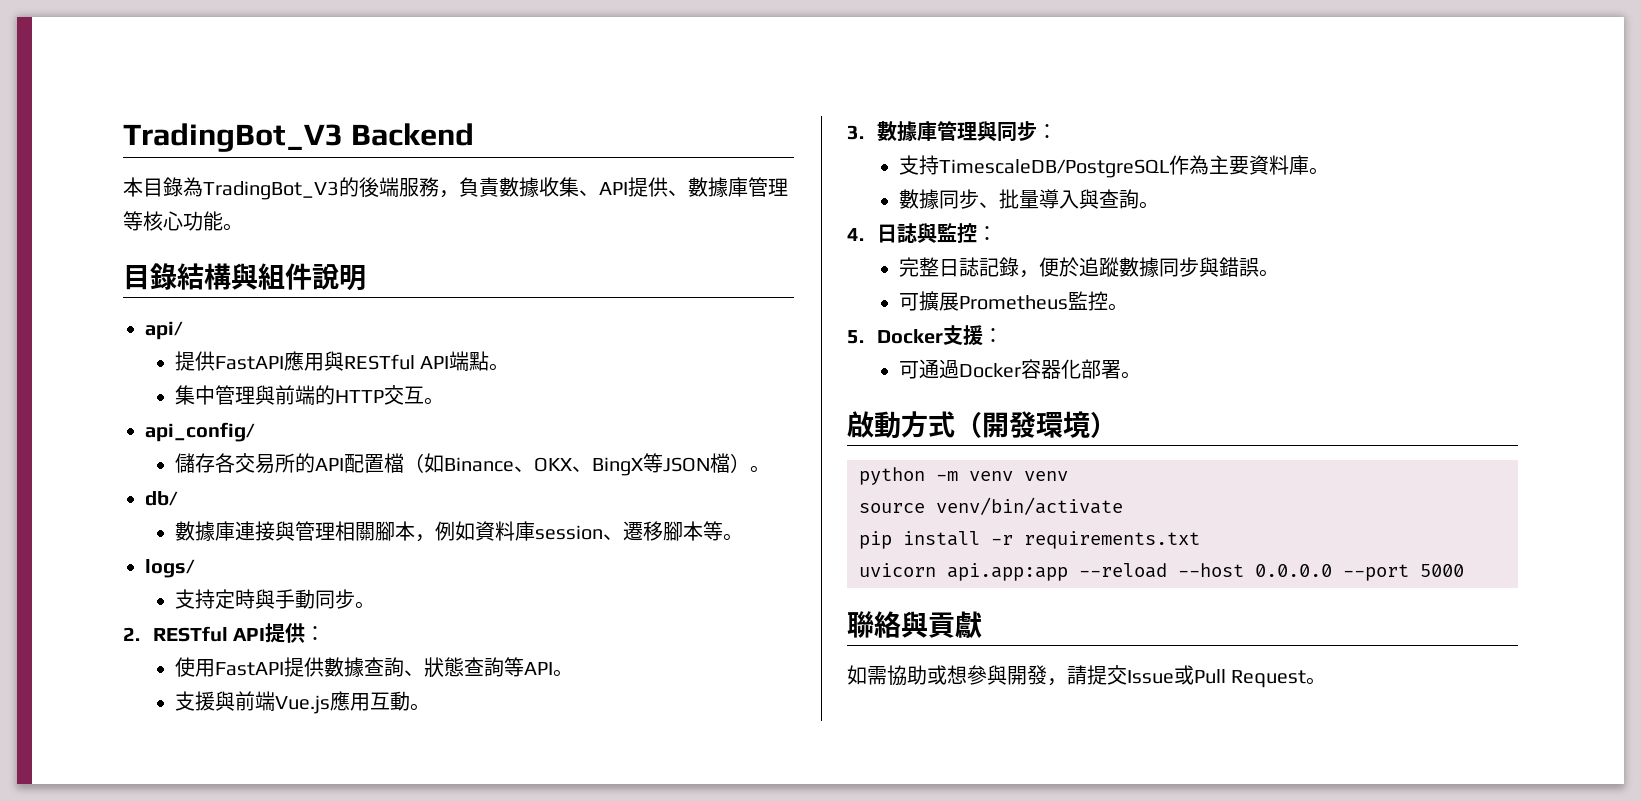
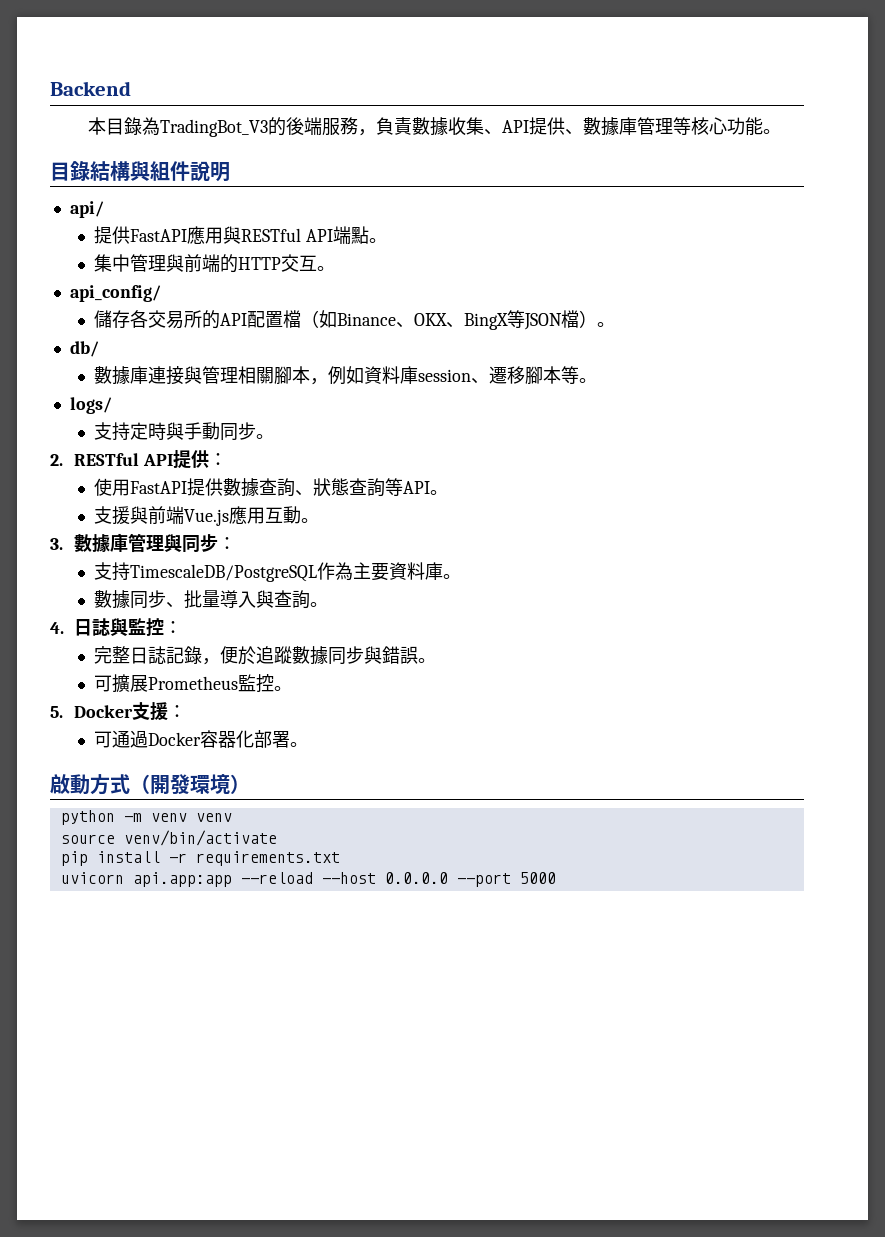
- TradingBot_V3 Backend
+ Backend
- 聯絡與貢獻
- 如需協助或想參與開發，請提交Issue或Pull Request。

